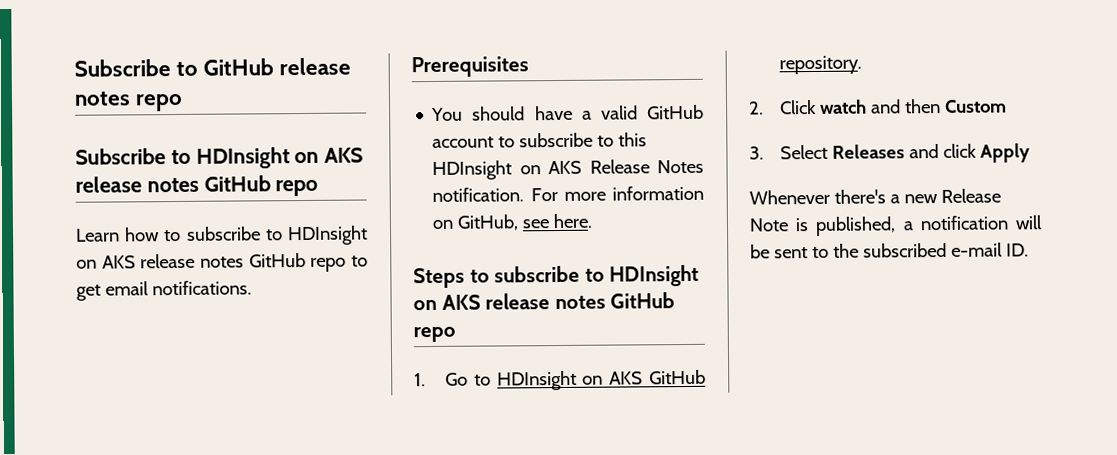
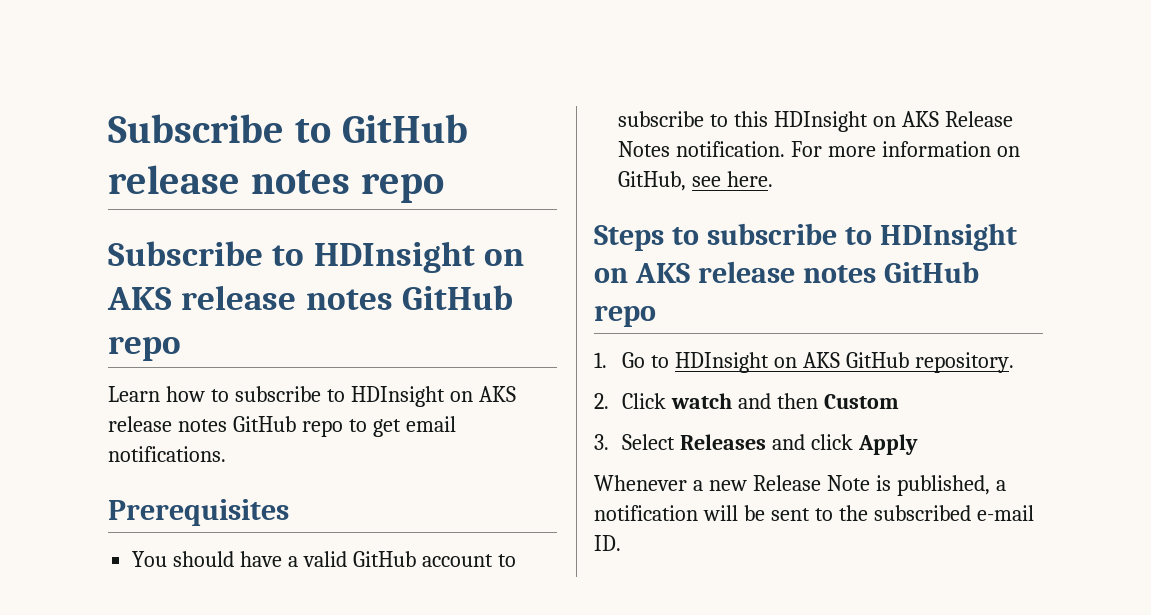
- Whenever there's a new Release Note is published, a notification will be sent to the subscribed e-mail ID.
+ Whenever a new Release Note is published, a notification will be sent to the subscribed e-mail ID.

